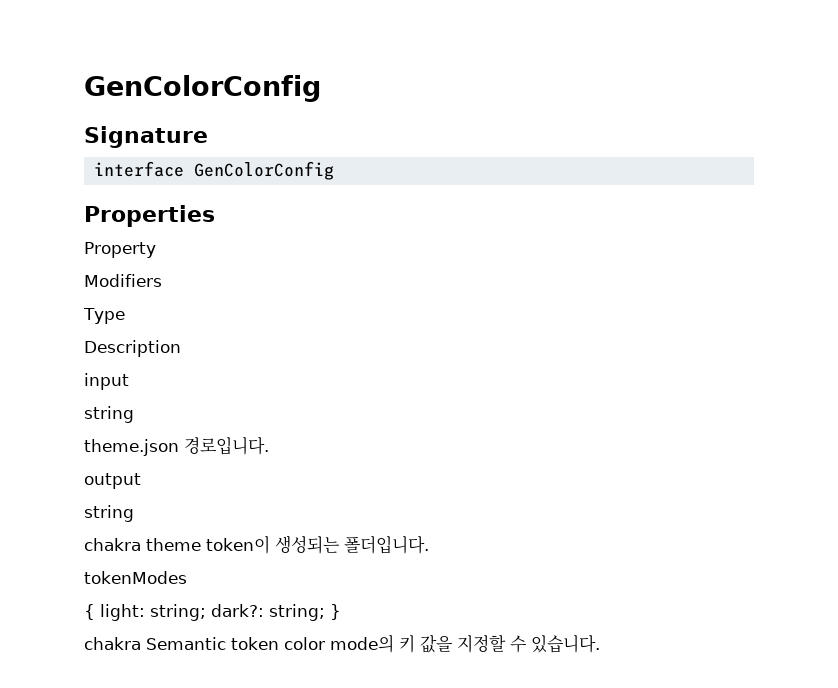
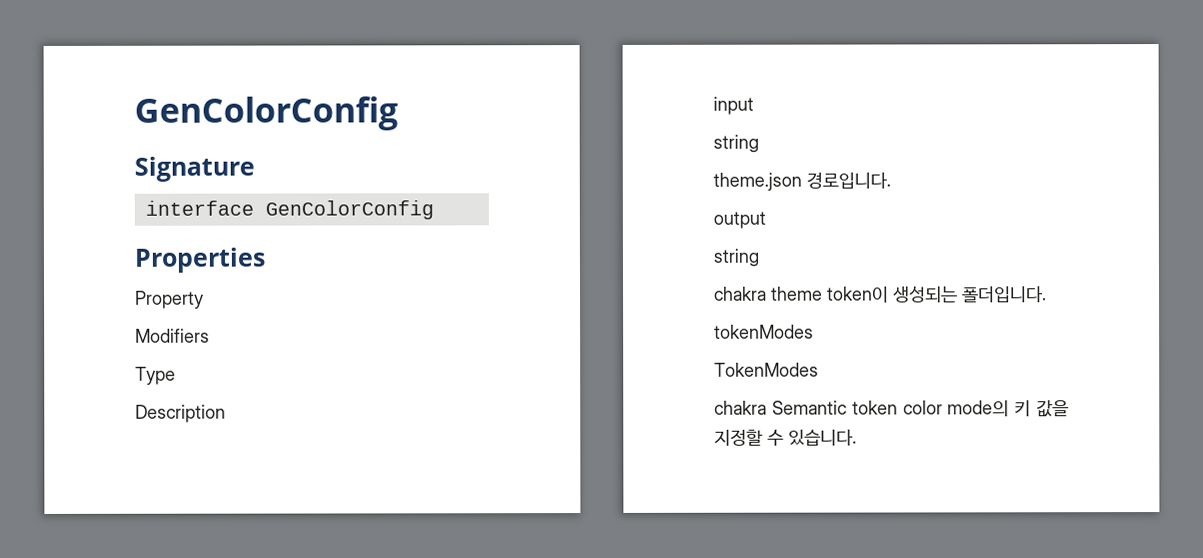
- { light: string; dark?: string; }
+ TokenModes

